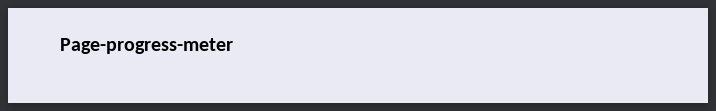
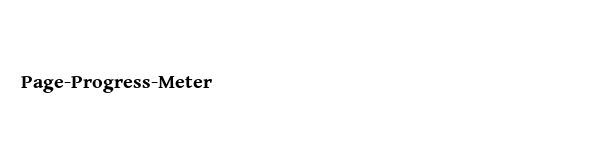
- Page-progress-meter
+ Page-Progress-Meter

